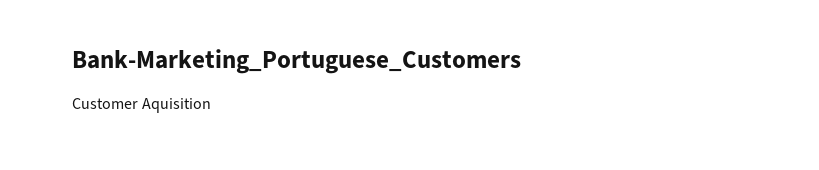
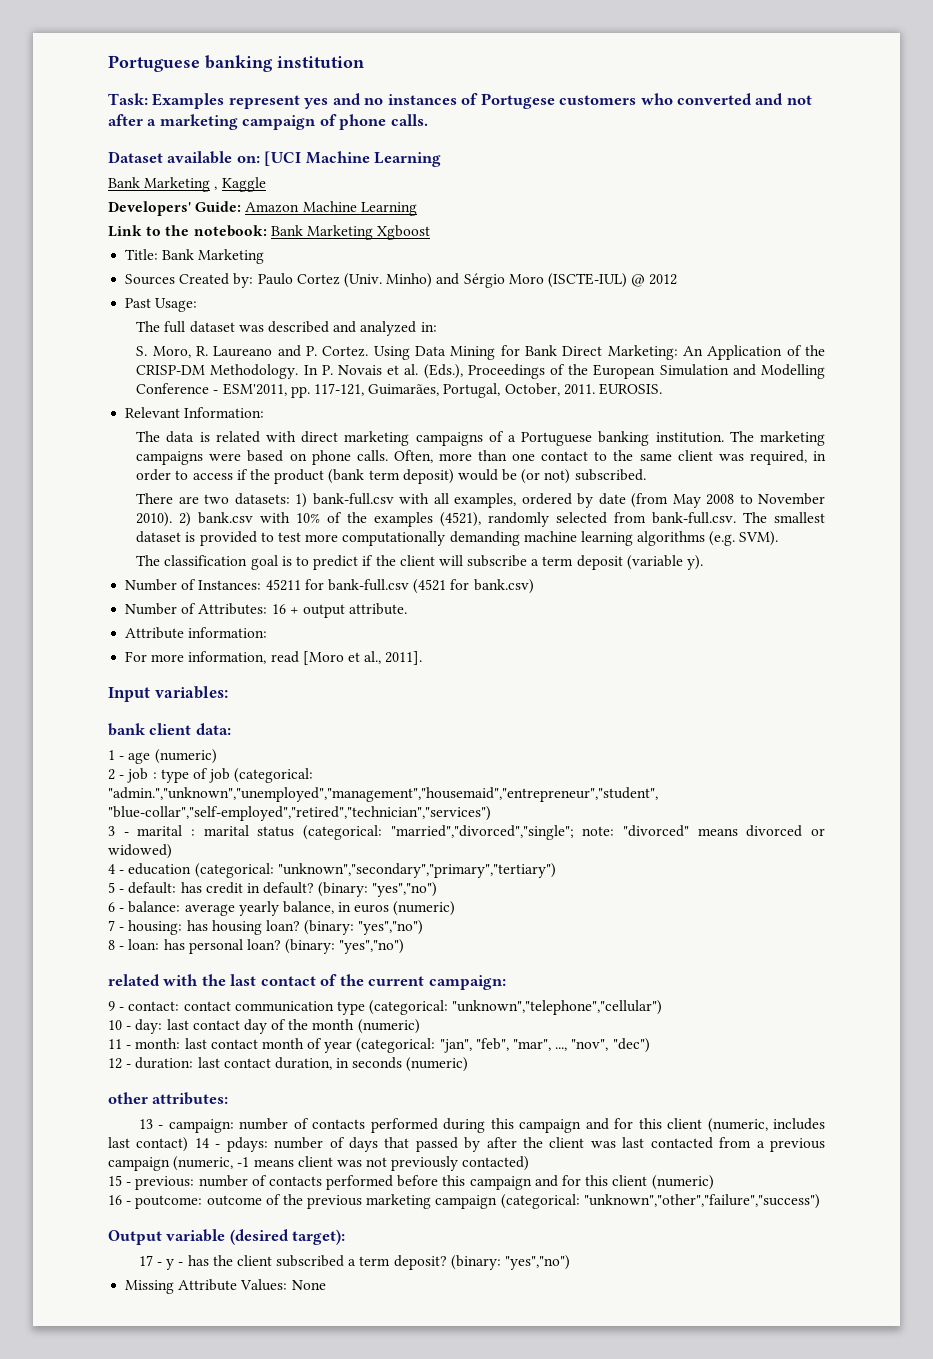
- Bank-Marketing_Portuguese_Customers
- Customer Aquisition
+ Portuguese banking institution
+ Task: Examples represent yes and no instances of Portugese customers who converted and not after a marketing campaign of phone calls.
+ Dataset available on: [UCI Machine Learning
+ Bank Marketing , Kaggle
+ Developers' Guide: Amazon Machine Learning
+ Link to the notebook: Bank Marketing Xgboost
+ Title: Bank Marketing
+ Sources Created by: Paulo Cortez (Univ. Minho) and Sérgio Moro (ISCTE-IUL) @ 2012
+ Past Usage:
+ The full dataset was described and analyzed in:
+ S. Moro, R. Laureano and P. Cortez. Using Data Mining for Bank Direct Marketing: An Application of the CRISP-DM Methodology. In P. Novais et al. (Eds.), Proceedings of the European Simulation and Modelling Conference - ESM'2011, pp. 117-121, Guimarães, Portugal, October, 2011. EUROSIS.
+ Relevant Information:
+ The data is related with direct marketing campaigns of a Portuguese banking institution. The marketing campaigns were based on phone calls. Often, more than one contact to the same client was required, in order to access if the product (bank term deposit) would be (or not) subscribed.
+ There are two datasets: 1) bank-full.csv with all examples, ordered by date (from May 2008 to November 2010). 2) bank.csv with 10% of the examples (4521), randomly selected from bank-full.csv. The smallest dataset is provided to test more computationally demanding machine learning algorithms (e.g. SVM).
+ The classification goal is to predict if the client will subscribe a term deposit (variable y).
+ Number of Instances: 45211 for bank-full.csv (4521 for bank.csv)
+ Number of Attributes: 16 + output attribute.
+ Attribute information:
+ For more information, read [Moro et al., 2011].
+ Input variables:
+ bank client data:
+ 1 - age (numeric)
+ 2 - job : type of job (categorical: "admin.","unknown","unemployed","management","housemaid","entrepreneur","student", "blue-collar","self-employed","retired","technician","services")
+ 3 - marital : marital status (categorical: "married","divorced","single"; note: "divorced" means divorced or widowed)
+ 4 - education (categorical: "unknown","secondary","primary","tertiary")
+ 5 - default: has credit in default? (binary: "yes","no")
+ 6 - balance: average yearly balance, in euros (numeric)
+ 7 - housing: has housing loan? (binary: "yes","no")
+ 8 - loan: has personal loan? (binary: "yes","no")
+ related with the last contact of the current campaign:
+ 9 - contact: contact communication type (categorical: "unknown","telephone","cellular")
+ 10 - day: last contact day of the month (numeric)
+ 11 - month: last contact month of year (categorical: "jan", "feb", "mar", ..., "nov", "dec")
+ 12 - duration: last contact duration, in seconds (numeric)
+ other attributes:
+ 13 - campaign: number of contacts performed during this campaign and for this client (numeric, includes last contact) 14 - pdays: number of days that passed by after the client was last contacted from a previous campaign (numeric, -1 means client was not previously contacted)
+ 15 - previous: number of contacts performed before this campaign and for this client (numeric)
+ 16 - poutcome: outcome of the previous marketing campaign (categorical: "unknown","other","failure","success")
+ Output variable (desired target):
+ 17 - y - has the client subscribed a term deposit? (binary: "yes","no")
+ Missing Attribute Values: None

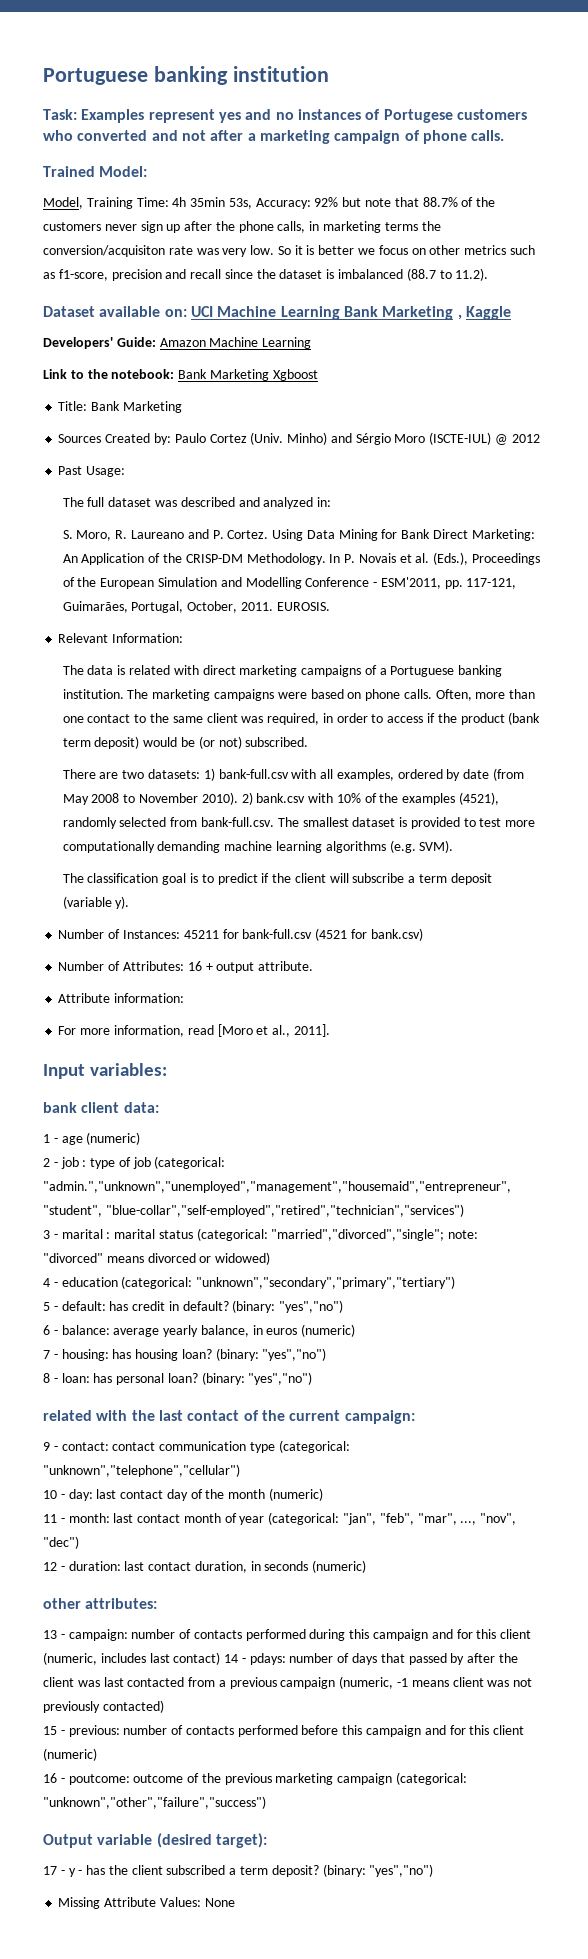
+ Trained Model:
+ Model, Training Time: 4h 35min 53s, Accuracy: 92% but note that 88.7% of the customers never sign up after the phone calls, in marketing terms the conversion/acquisiton rate was very low. So it is better we focus on other metrics such as f1-score, precision and recall since the dataset is imbalanced (88.7 to 11.2).
- Dataset available on: [UCI Machine Learning
- Bank Marketing , Kaggle
+ Dataset available on: UCI Machine Learning Bank Marketing , Kaggle

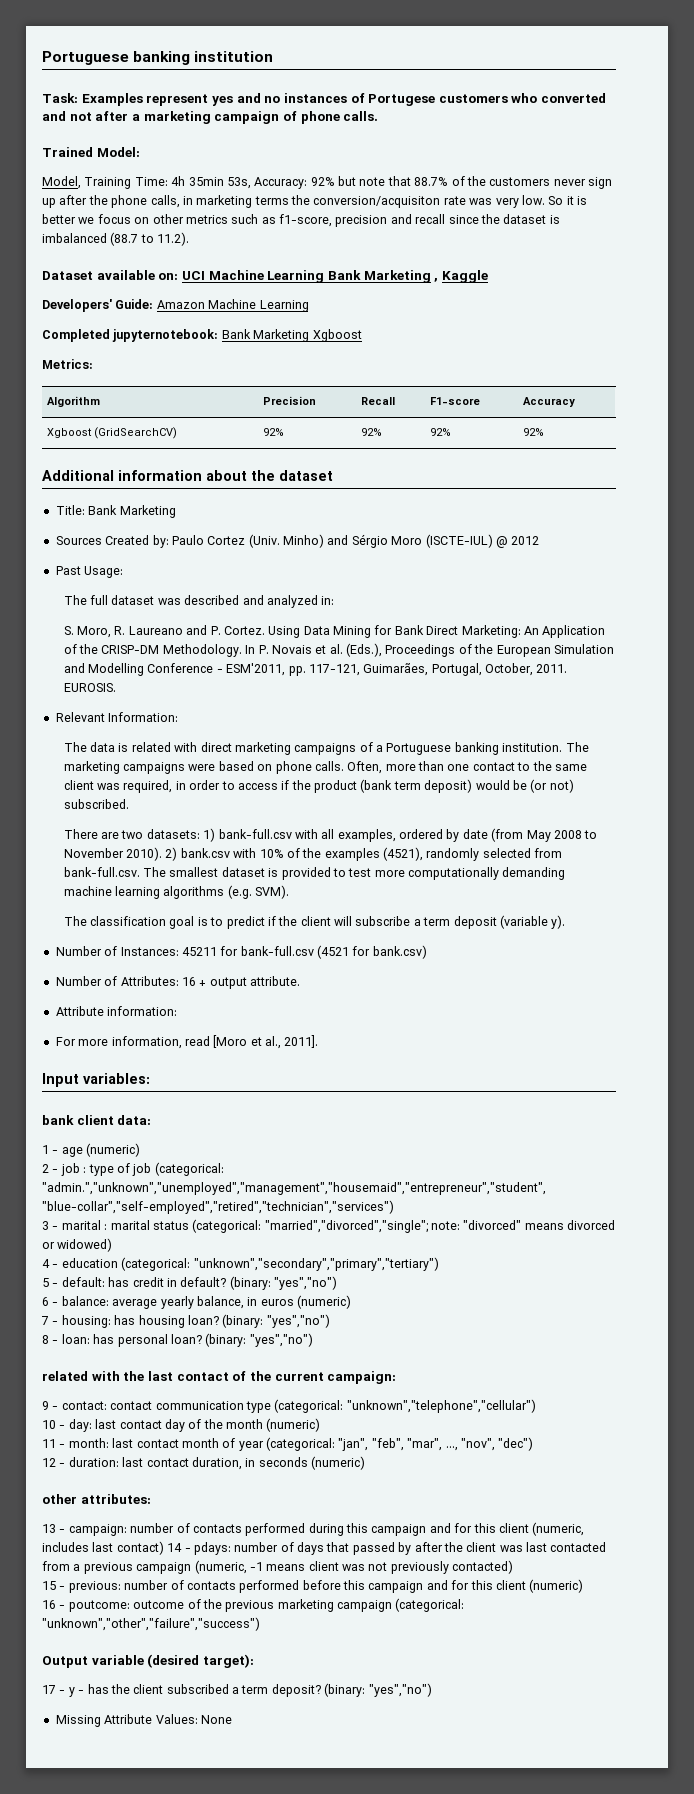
- Link to the notebook: Bank Marketing Xgboost
+ Completed jupyternotebook: Bank Marketing Xgboost
+ Metrics:
+ Algorithm | Precision | Recall | F1-score | Accuracy
+ Xgboost (GridSearchCV) | 92% | 92% | 92% | 92%
+ Additional information about the dataset

